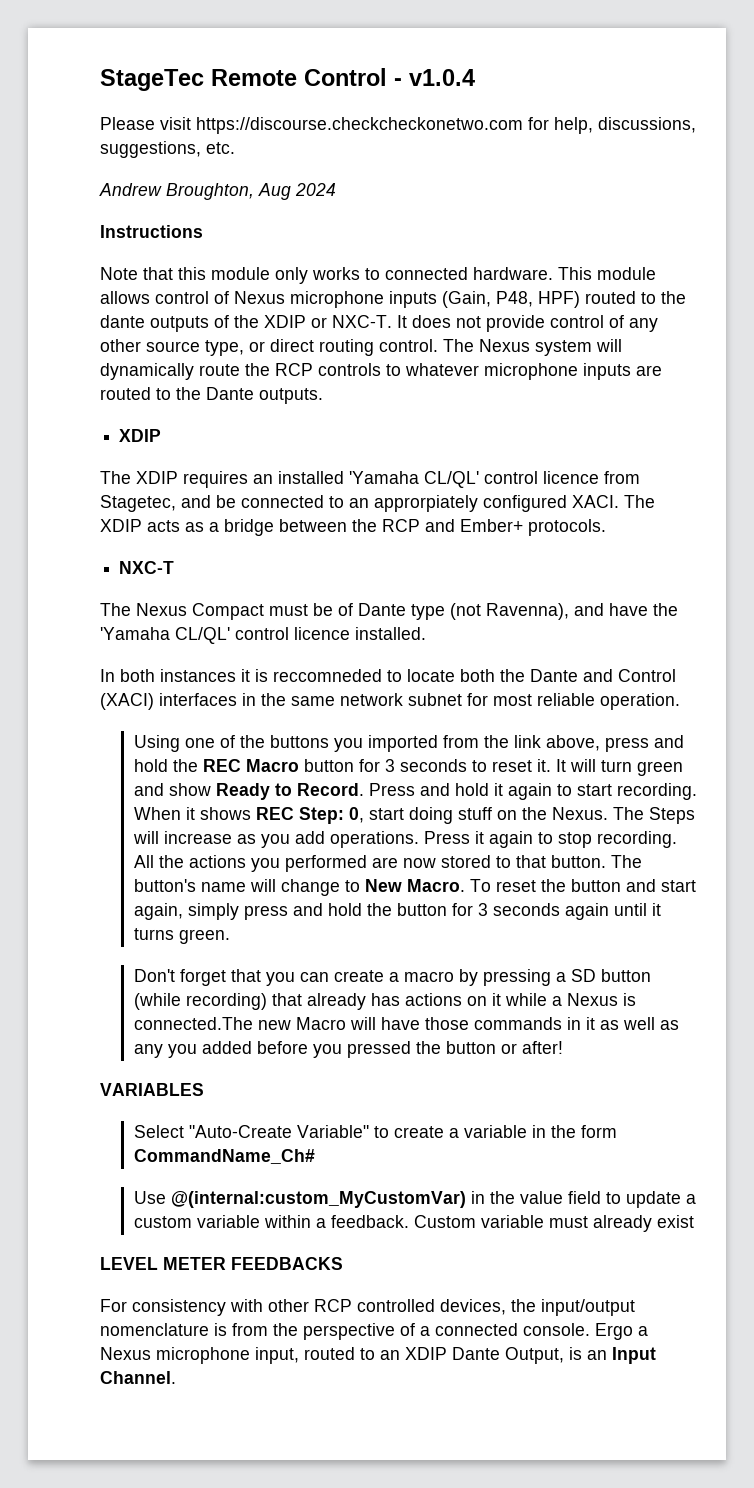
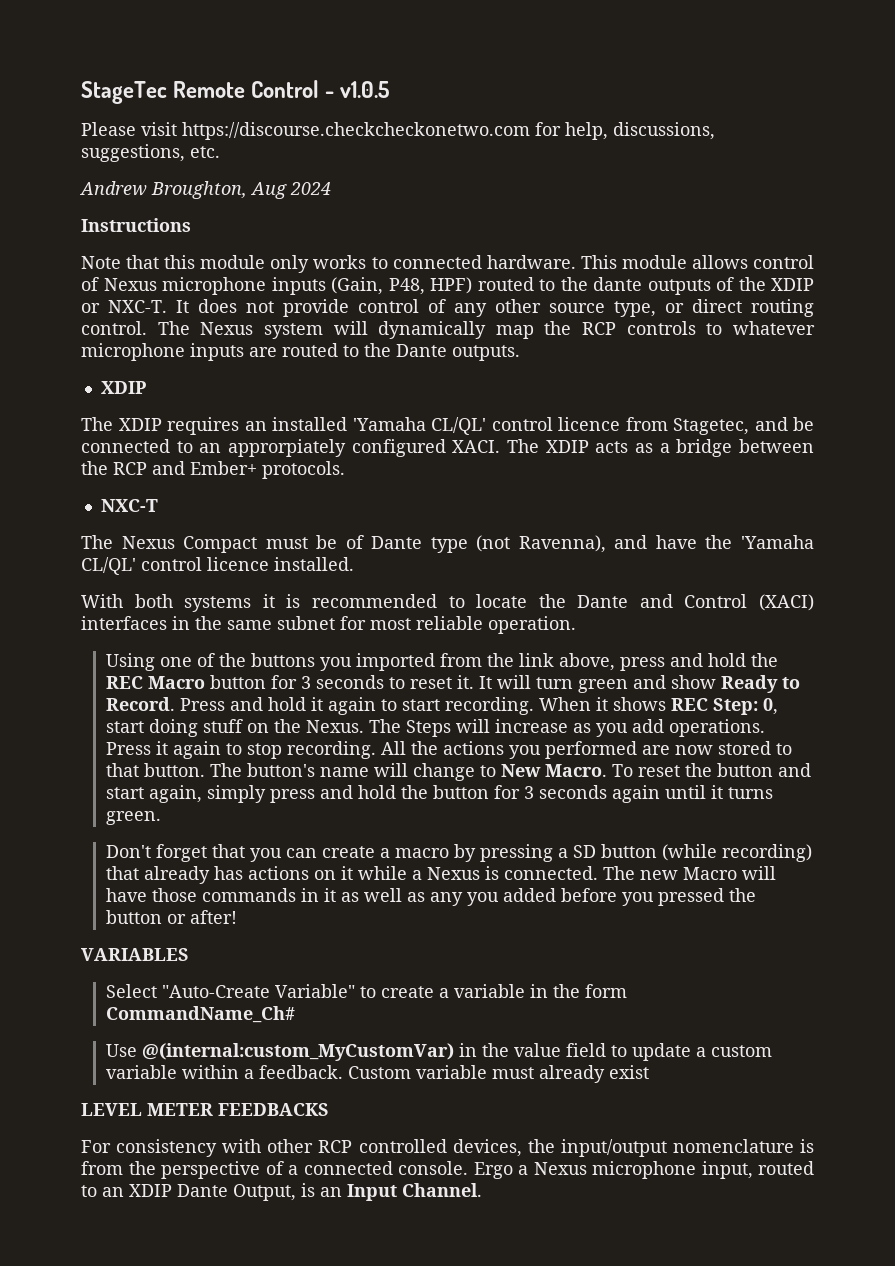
- StageTec Remote Control - v1.0.4
+ StageTec Remote Control - v1.0.5
- The Nexus system will dynamically route the RCP controls to whatever microphone inputs are routed to the Dante outputs.
+ The Nexus system will dynamically map the RCP controls to whatever microphone inputs are routed to the Dante outputs.
- In both instances it is reccomneded to locate both the Dante and Control (XACI) interfaces in the same network subnet for most reliable operation.
+ With both systems it is recommended to locate the Dante and Control (XACI) interfaces in the same subnet for most reliable operation.
- Don't forget that you can create a macro by pressing a SD button (while recording) that already has actions on it while a Nexus is connected.The new Macro will have those commands in it as well as any you added before you pressed the button or after!
+ Don't forget that you can create a macro by pressing a SD button (while recording) that already has actions on it while a Nexus is connected. The new Macro will have those commands in it as well as any you added before you pressed the button or after!

